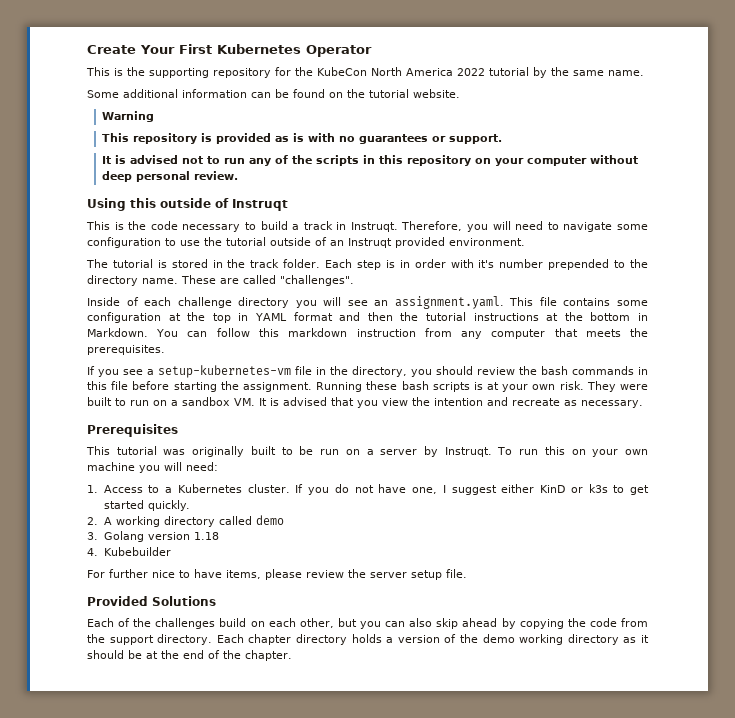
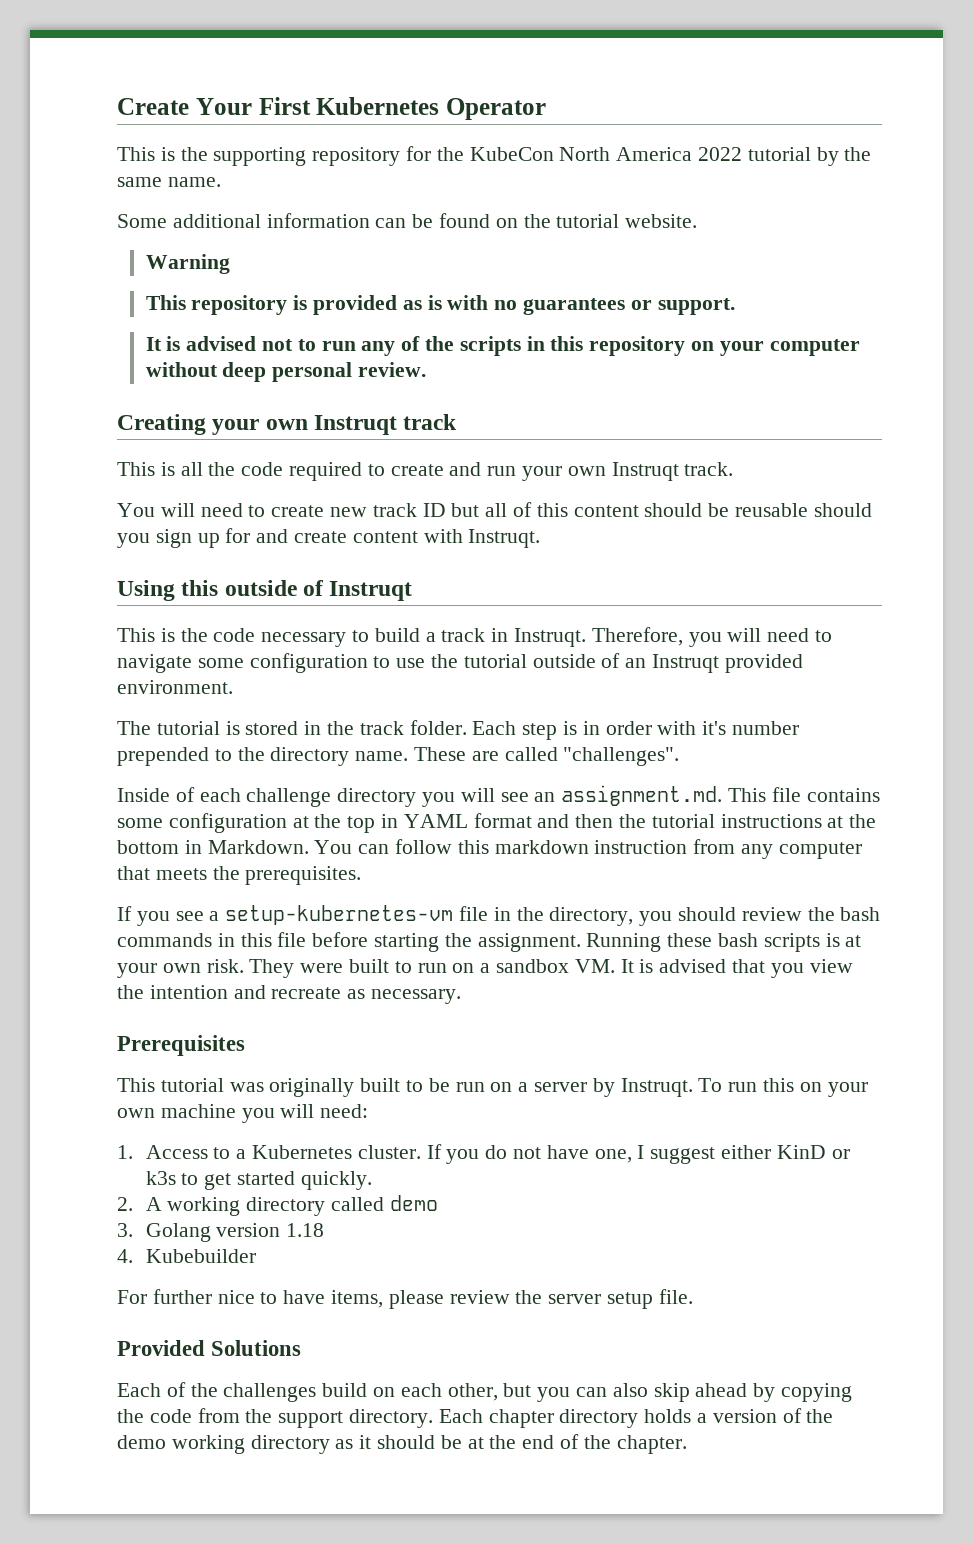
+ Creating your own Instruqt track
+ This is all the code required to create and run your own Instruqt track.
+ You will need to create new track ID but all of this content should be reusable should you sign up for and create content with Instruqt.
- Inside of each challenge directory you will see an assignment.yaml. This file contains some configuration at the top in YAML format and then the tutorial instructions at the bottom in Markdown.
+ Inside of each challenge directory you will see an assignment.md. This file contains some configuration at the top in YAML format and then the tutorial instructions at the bottom in Markdown.

